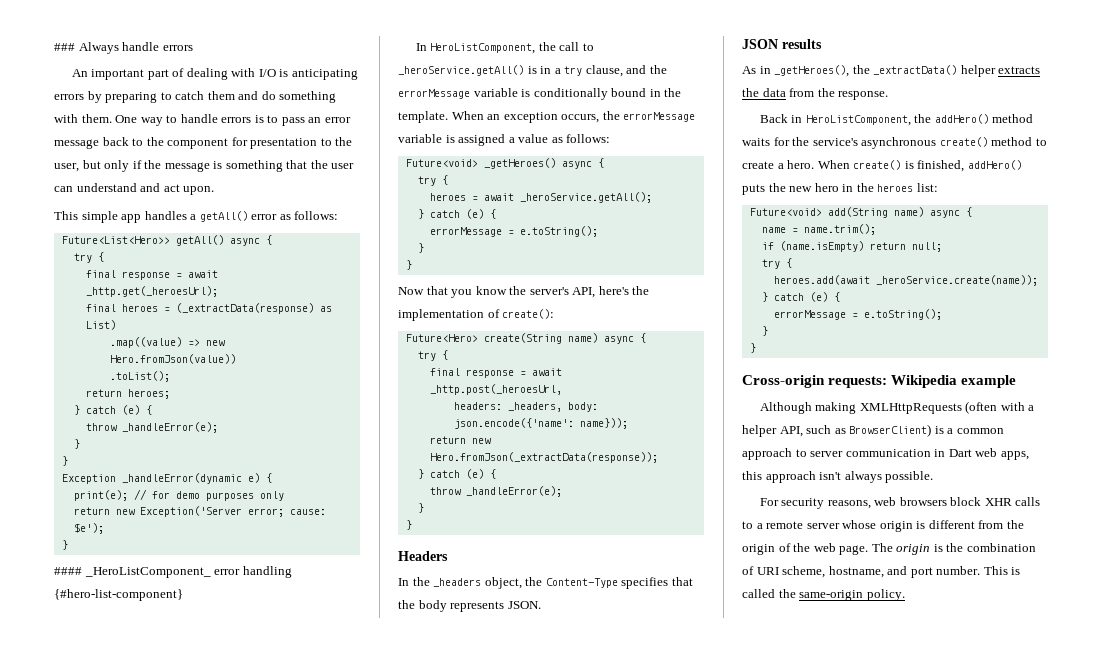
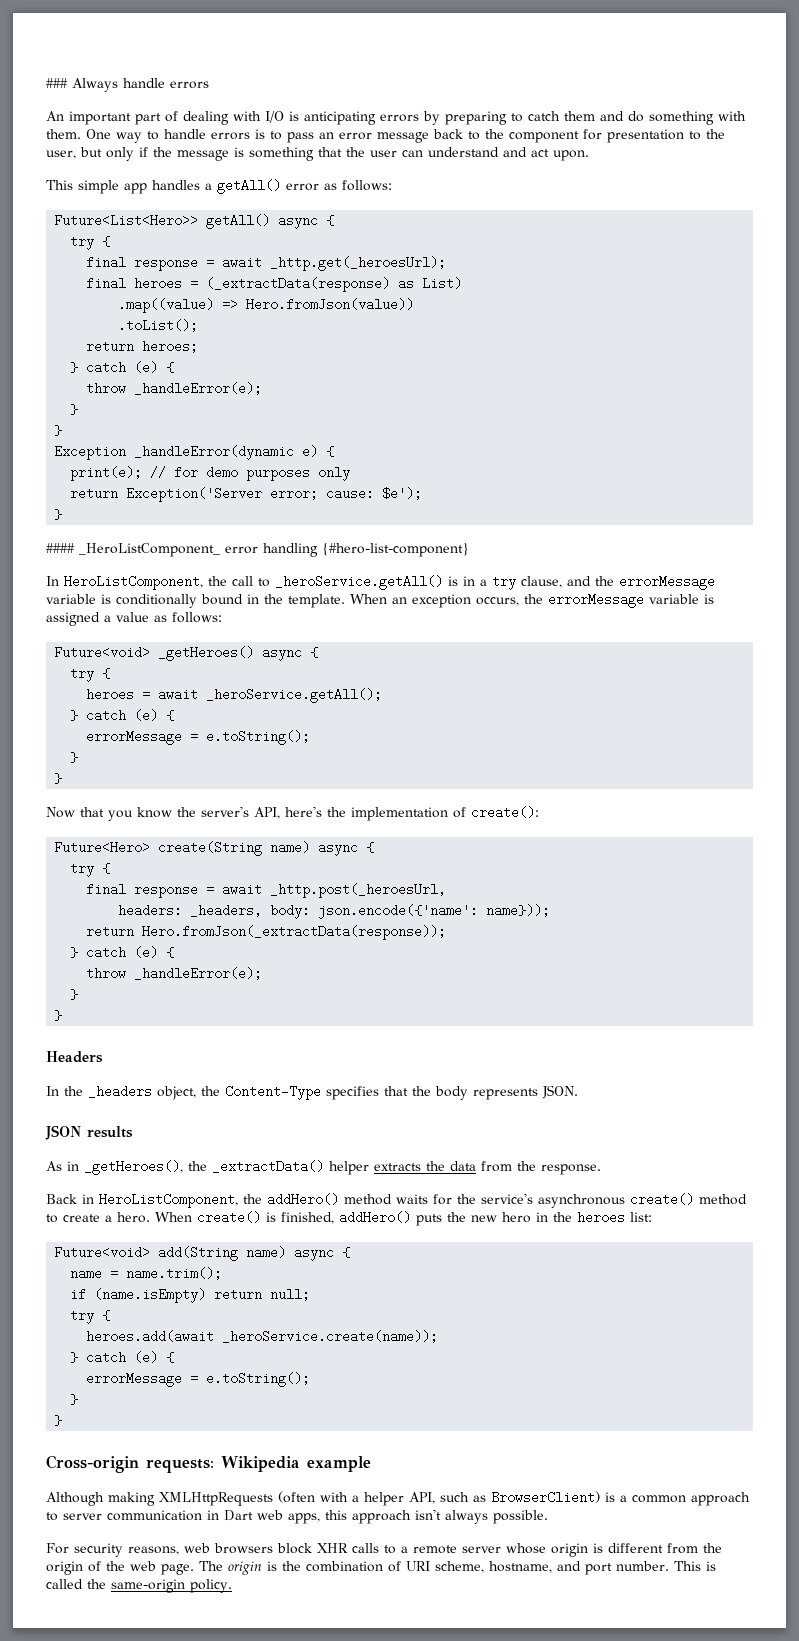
- .map((value) => new Hero.fromJson(value))
+ .map((value) => Hero.fromJson(value))
- return new Exception('Server error; cause: $e');
+ return Exception('Server error; cause: $e');
- return new Hero.fromJson(_extractData(response));
+ return Hero.fromJson(_extractData(response));

